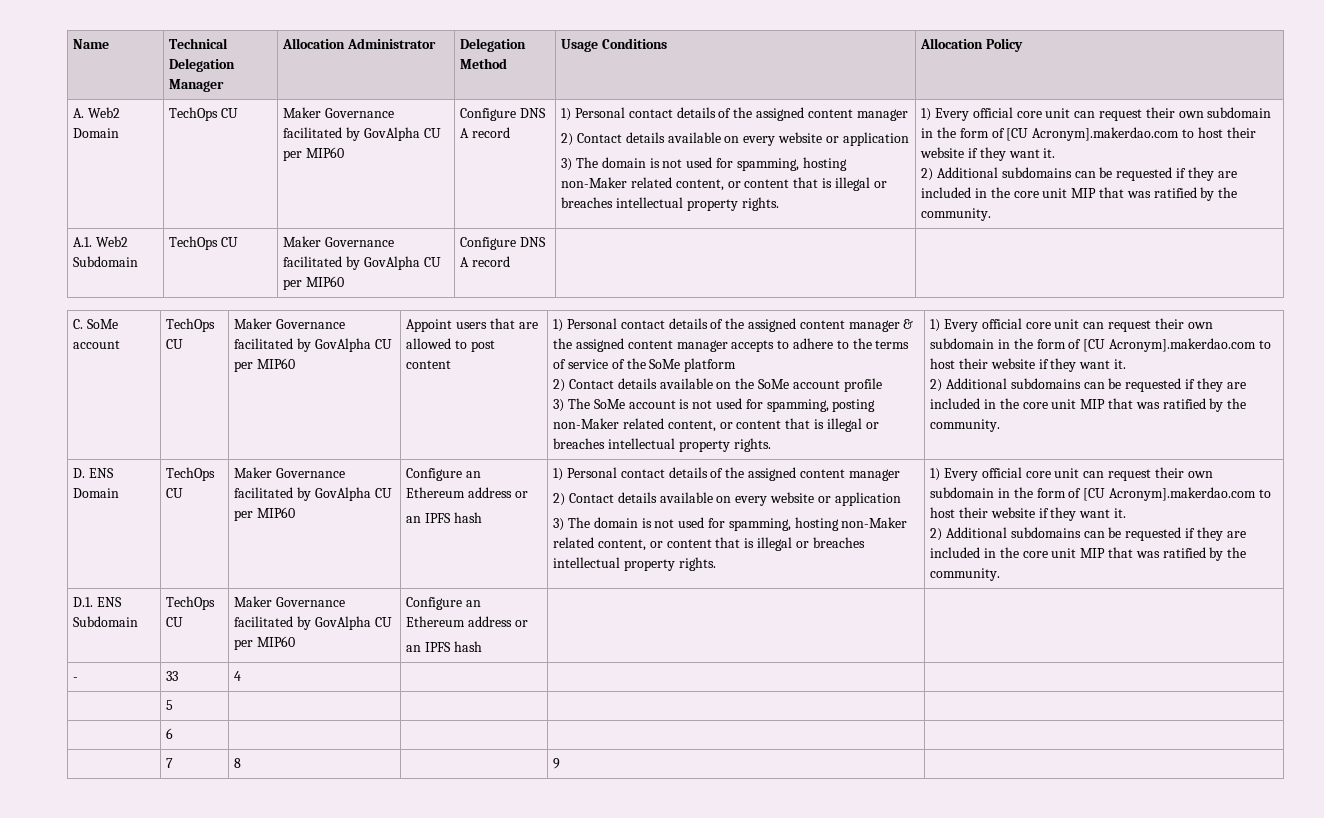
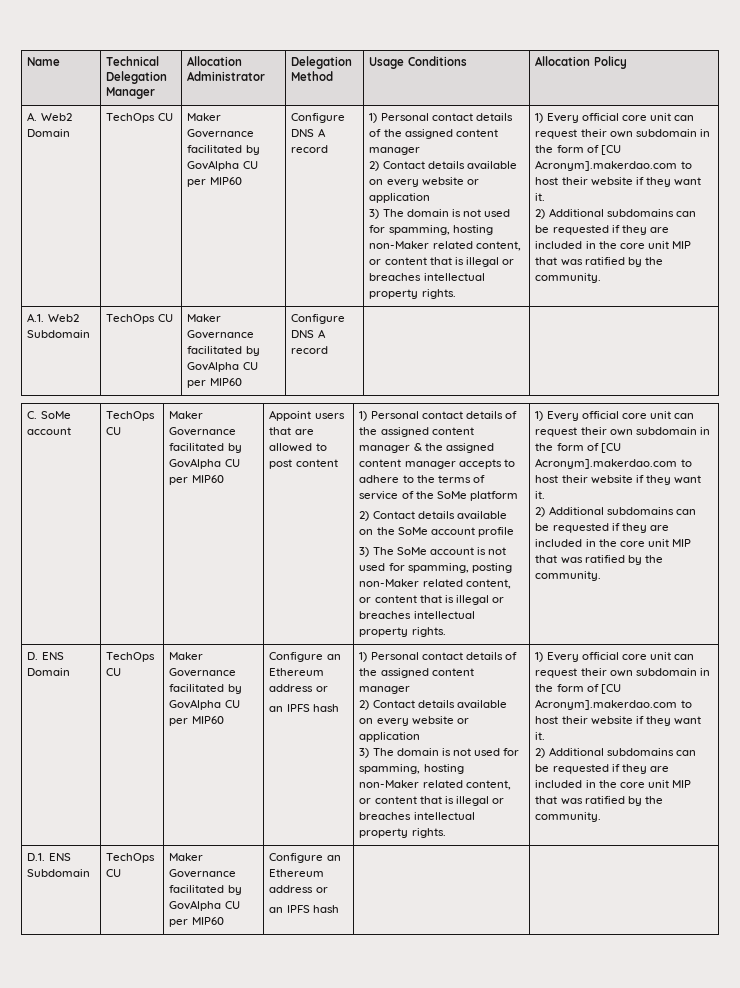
- - | 33 | 4 | | |
- | 5 | | | |
- | 6 | | | |
- | 7 | 8 | | 9 |

